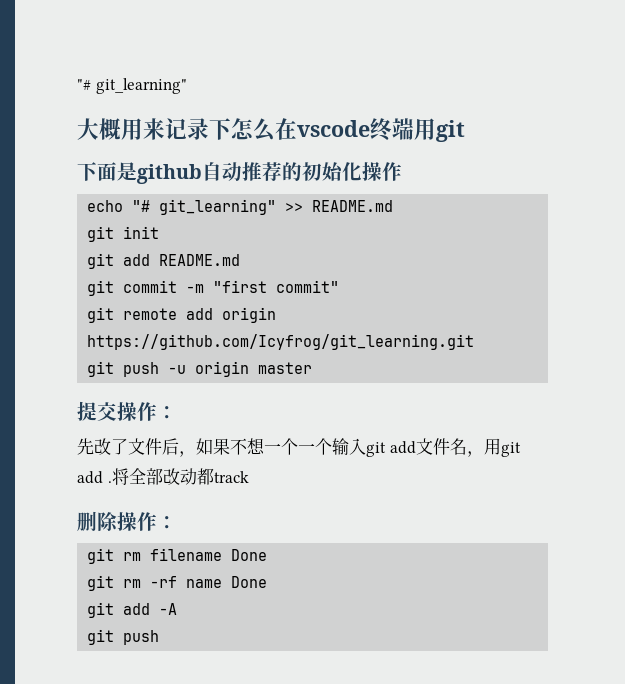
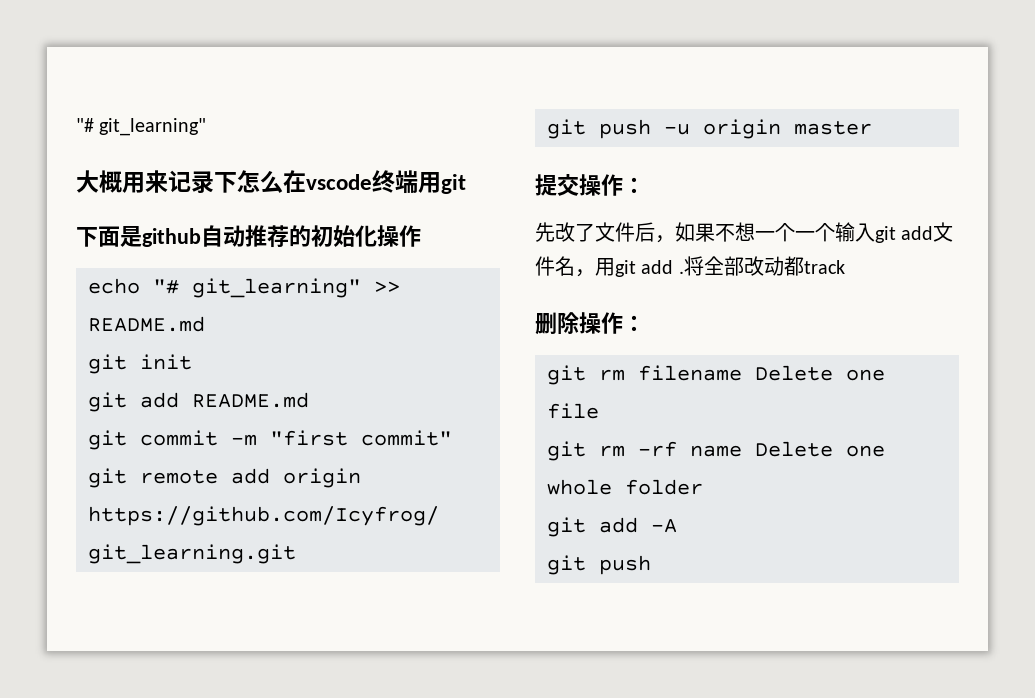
- git rm filename Done
+ git rm filename Delete one file
- git rm -rf name Done
+ git rm -rf name Delete one whole folder

